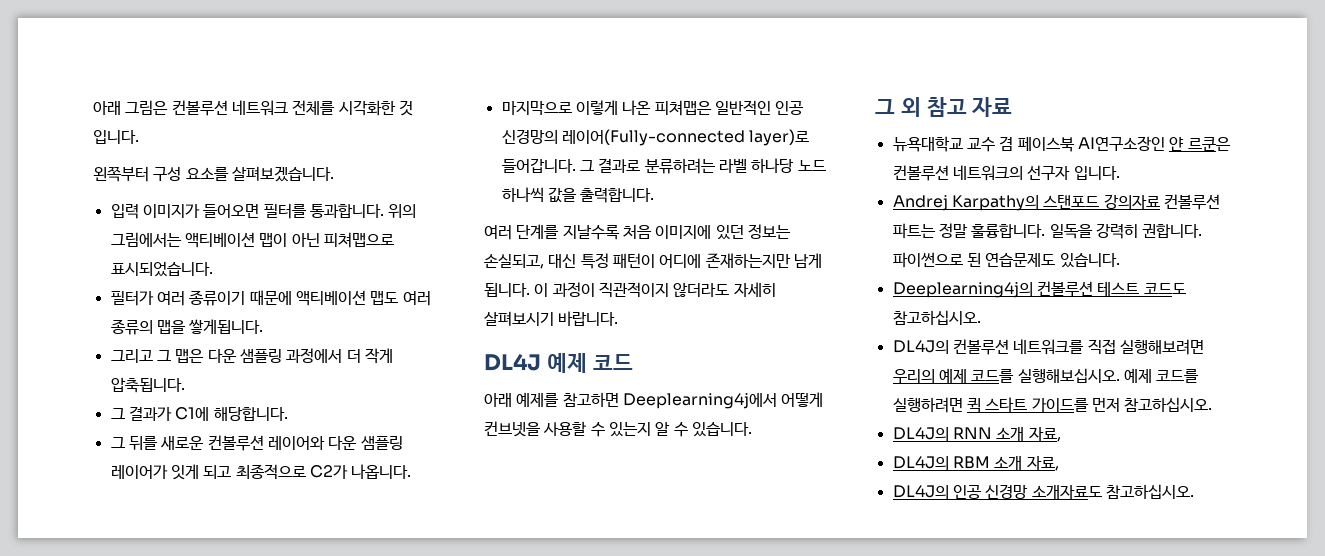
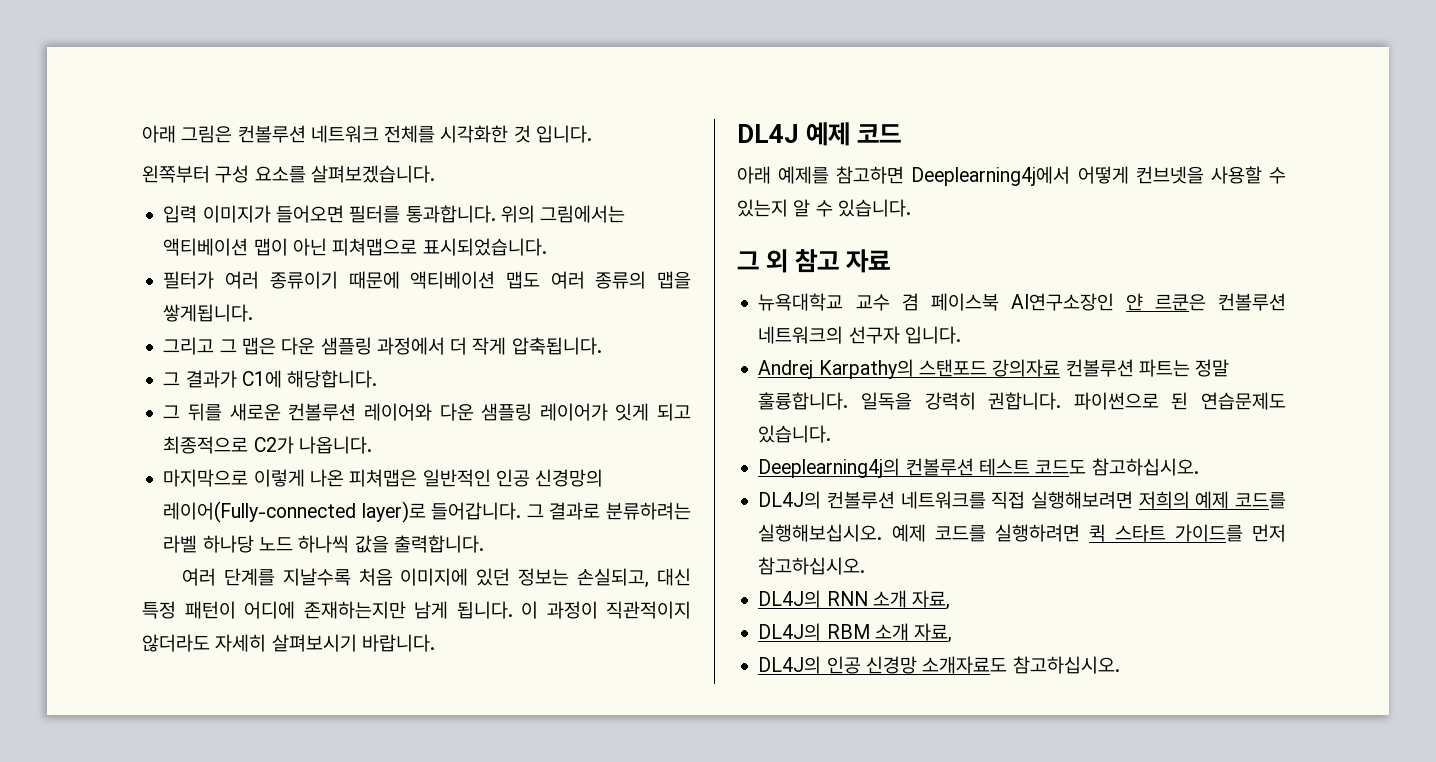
- DL4J의 컨볼루션 네트워크를 직접 실행해보려면 우리의 예제 코드를 실행해보십시오.
+ DL4J의 컨볼루션 네트워크를 직접 실행해보려면 저희의 예제 코드를 실행해보십시오.

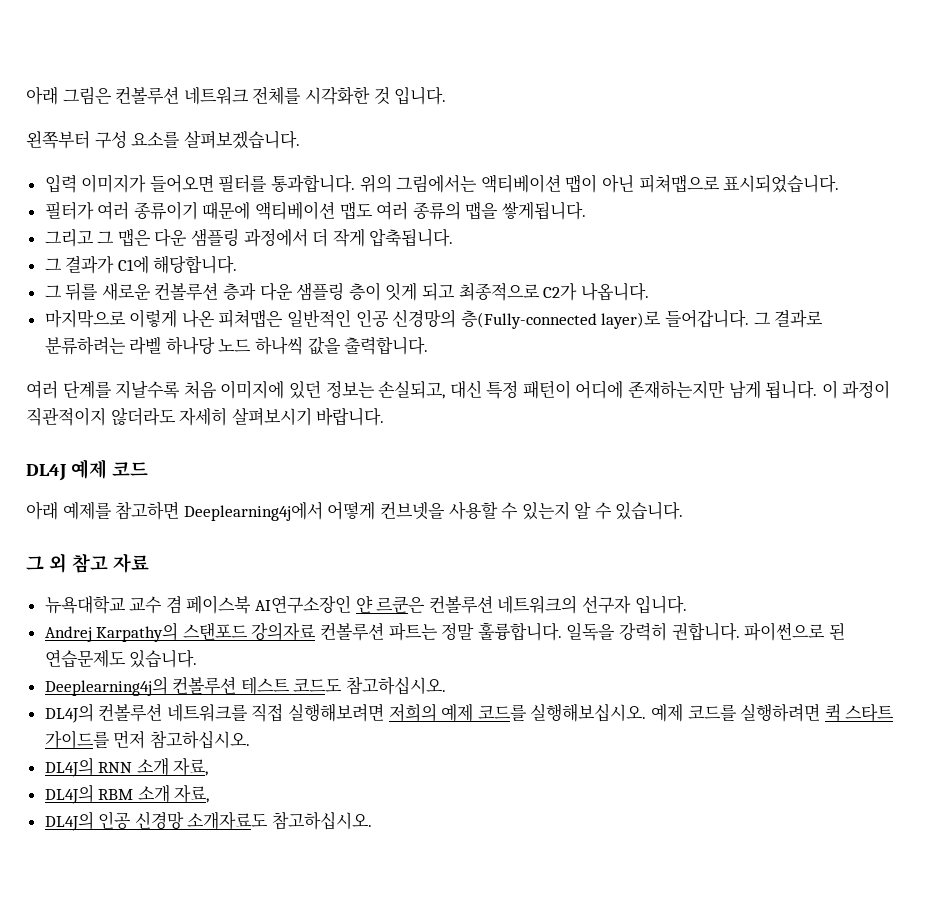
- 그 뒤를 새로운 컨볼루션 레이어와 다운 샘플링 레이어가 잇게 되고 최종적으로 C2가 나옵니다.
+ 그 뒤를 새로운 컨볼루션 층과 다운 샘플링 층이 잇게 되고 최종적으로 C2가 나옵니다.
- 마지막으로 이렇게 나온 피쳐맵은 일반적인 인공 신경망의 레이어(Fully-connected layer)로 들어갑니다.
+ 마지막으로 이렇게 나온 피쳐맵은 일반적인 인공 신경망의 층(Fully-connected layer)로 들어갑니다.

